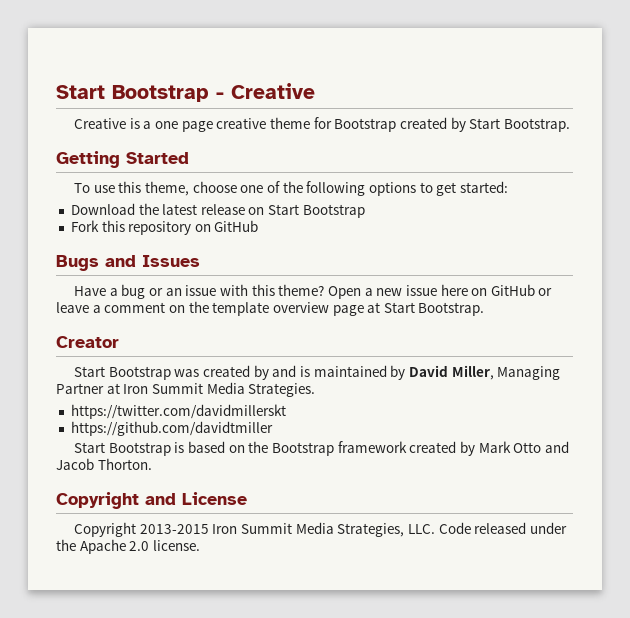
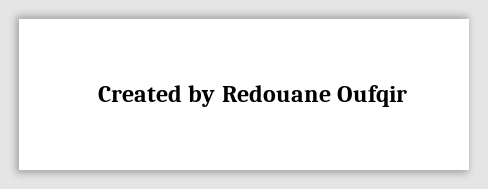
- Start Bootstrap - Creative
- Creative is a one page creative theme for Bootstrap created by Start Bootstrap.
- Getting Started
- To use this theme, choose one of the following options to get started:
- Download the latest release on Start Bootstrap
- Fork this repository on GitHub
- Bugs and Issues
- Have a bug or an issue with this theme? Open a new issue here on GitHub or leave a comment on the template overview page at Start Bootstrap.
- Creator
- Start Bootstrap was created by and is maintained by David Miller, Managing Partner at Iron Summit Media Strategies.
- https://twitter.com/davidmillerskt
- https://github.com/davidtmiller
- Start Bootstrap is based on the Bootstrap framework created by Mark Otto and Jacob Thorton.
- Copyright and License
- Copyright 2013-2015 Iron Summit Media Strategies, LLC. Code released under the Apache 2.0 license.
+ Created by Redouane Oufqir

